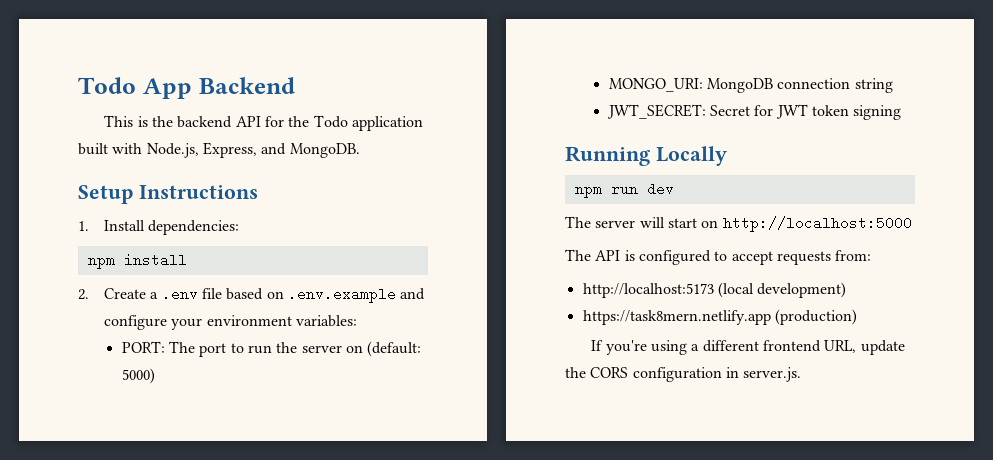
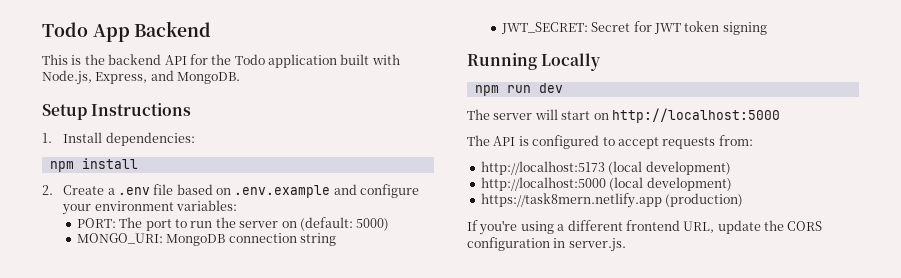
+ http://localhost:5000 (local development)

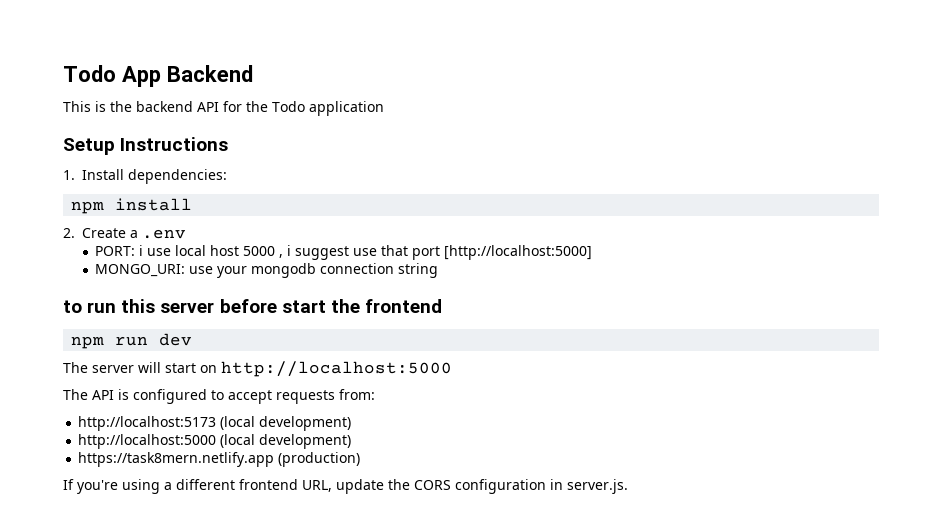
- This is the backend API for the Todo application built with Node.js, Express, and MongoDB.
+ This is the backend API for the Todo application
- 2. Create a .env file based on .env.example and configure your environment variables:
- PORT: The port to run the server on (default: 5000)
- MONGO_URI: MongoDB connection string
- JWT_SECRET: Secret for JWT token signing
- Running Locally
+ 2. Create a .env
+ PORT: i use local host 5000 , i suggest use that port [http://localhost:5000]
+ MONGO_URI: use your mongodb connection string
+ to run this server before start the frontend

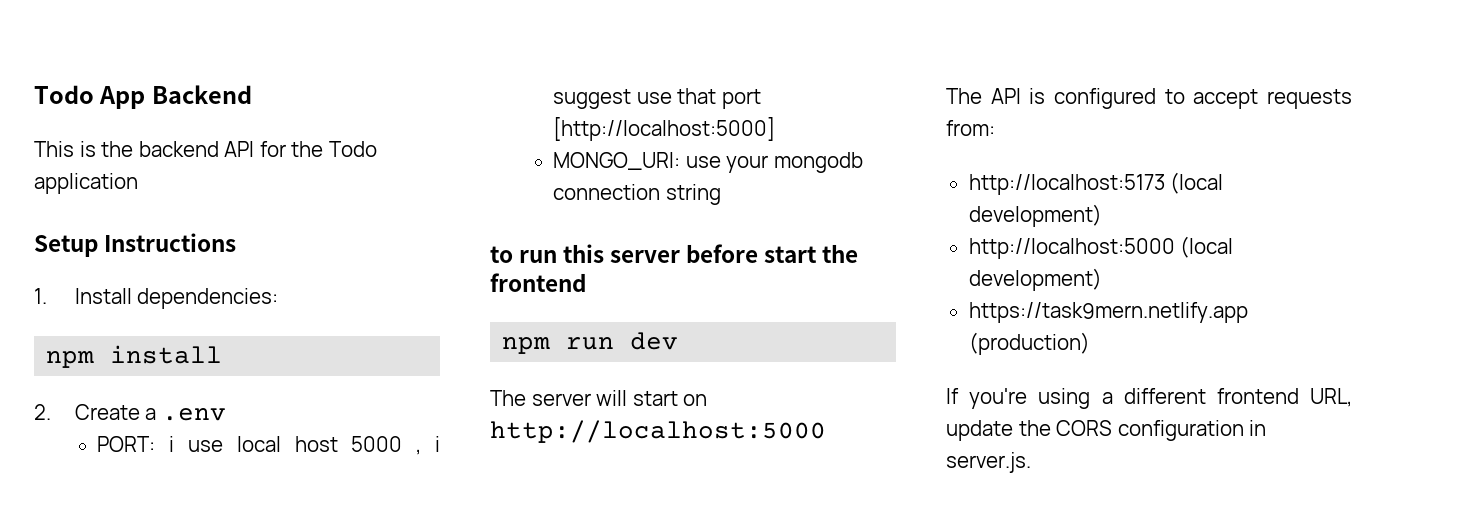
- https://task8mern.netlify.app (production)
+ https://task9mern.netlify.app (production)

